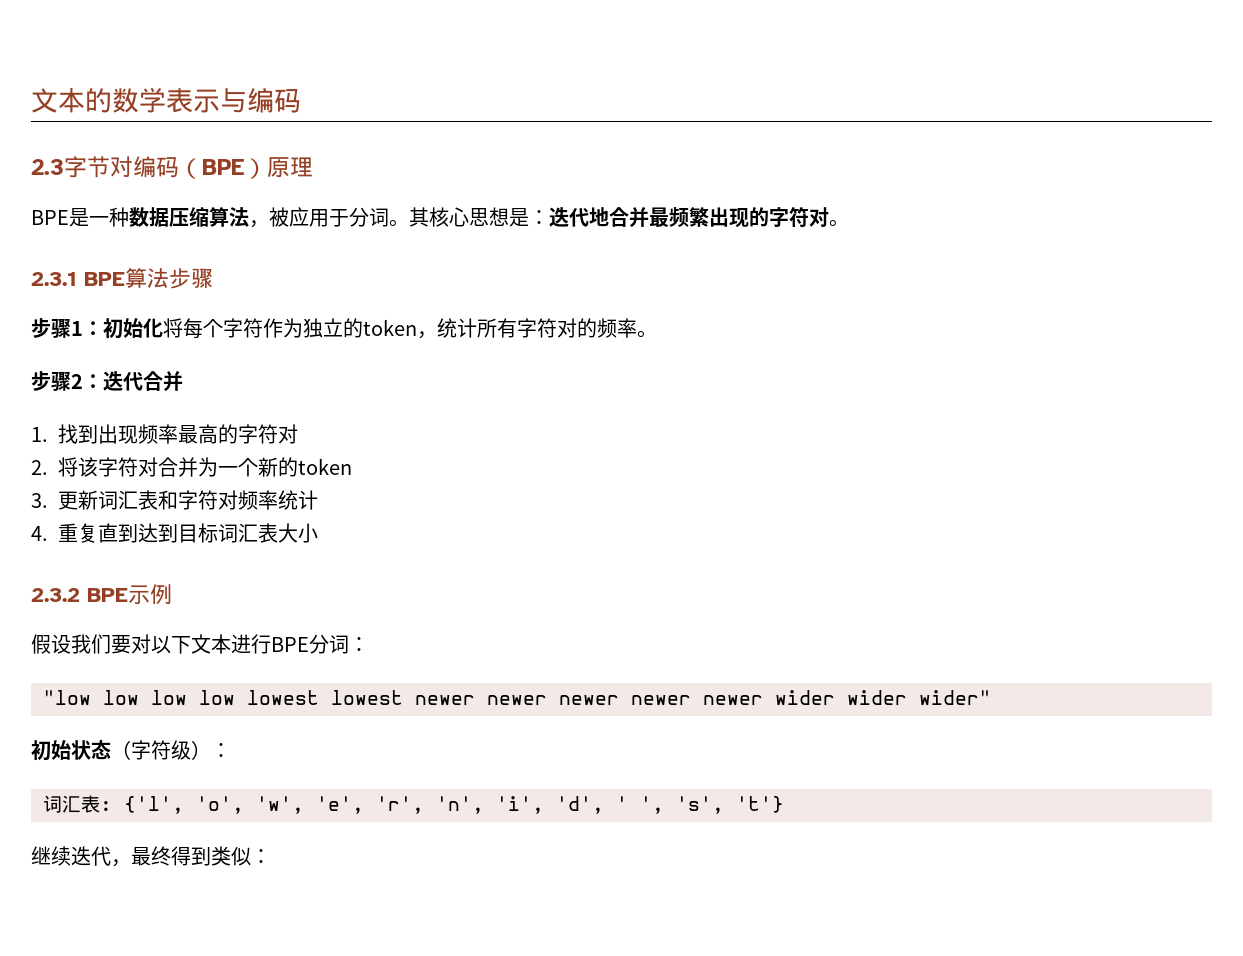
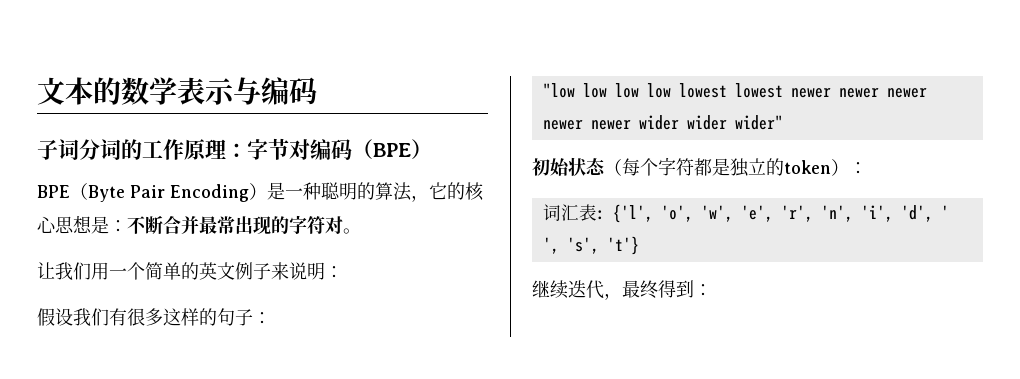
- 2.3字节对编码（BPE）原理
- BPE是一种数据压缩算法，被应用于分词。其核心思想是：迭代地合并最频繁出现的字符对。
- 2.3.1 BPE算法步骤
- 步骤1：初始化将每个字符作为独立的token，统计所有字符对的频率。
- 步骤2：迭代合并
- 1.找到出现频率最高的字符对
- 2.将该字符对合并为一个新的token
- 3.更新词汇表和字符对频率统计
- 4.重复直到达到目标词汇表大小
- 2.3.2 BPE示例
- 假设我们要对以下文本进行BPE分词：
+ 子词分词的工作原理：字节对编码（BPE）
+ BPE（Byte Pair Encoding）是一种聪明的算法，它的核心思想是：不断合并最常出现的字符对。
+ 让我们用一个简单的英文例子来说明：
+ 假设我们有很多这样的句子：
- 初始状态（字符级）：
+ 初始状态（每个字符都是独立的token）：
- 继续迭代，最终得到类似：
+ 继续迭代，最终得到：

